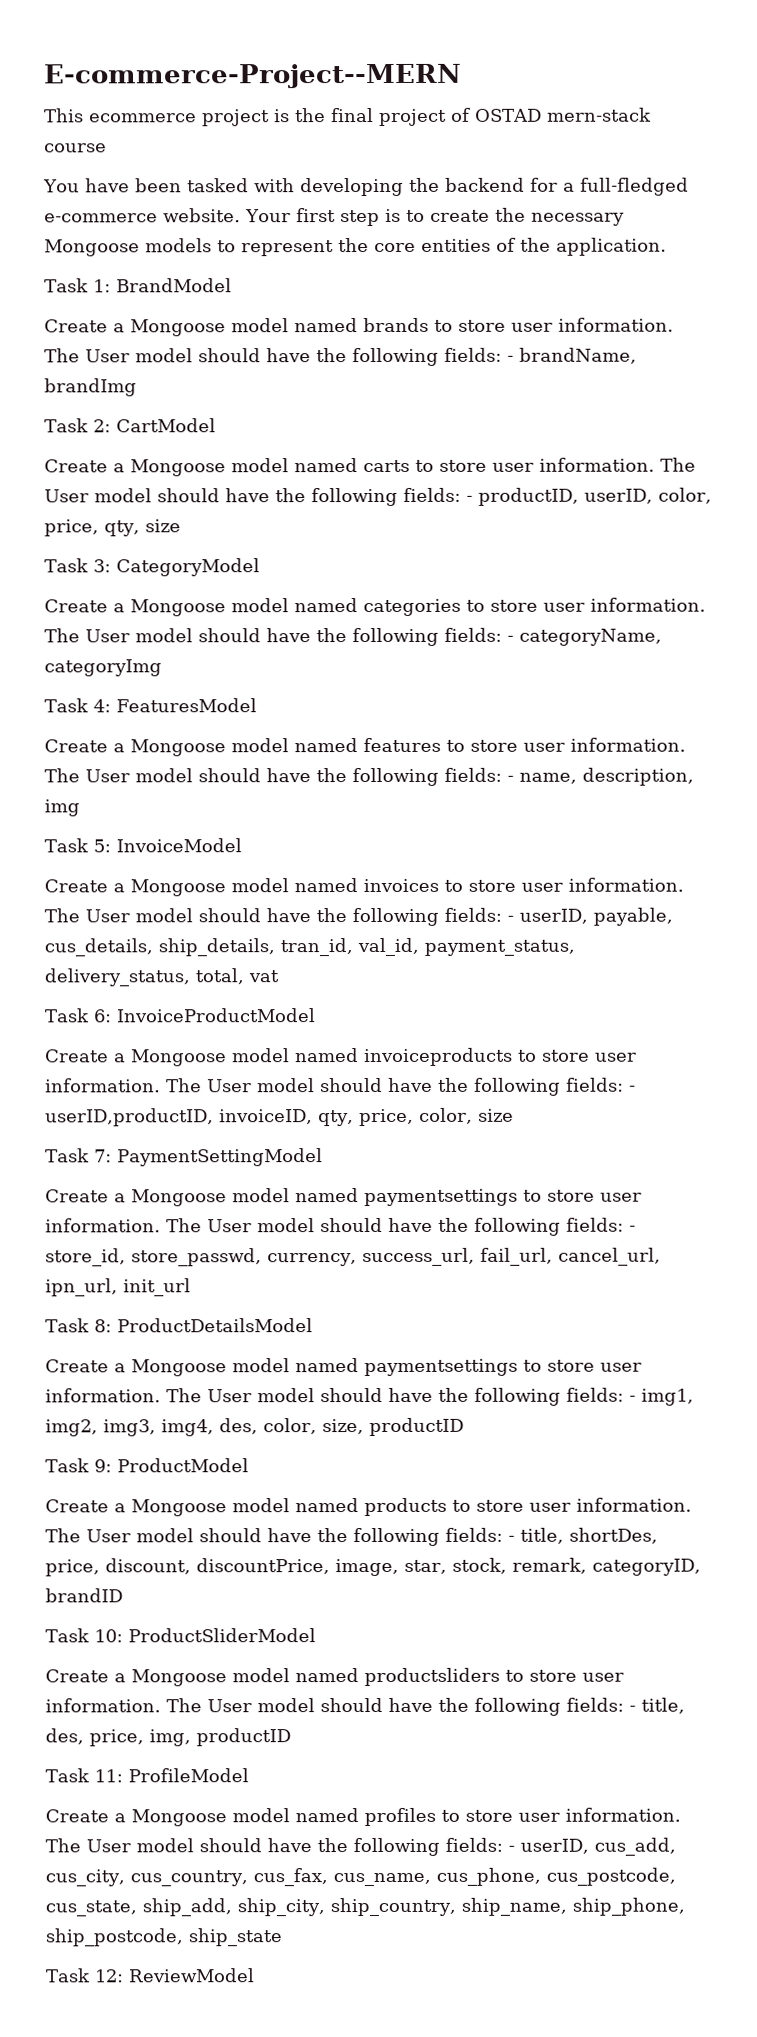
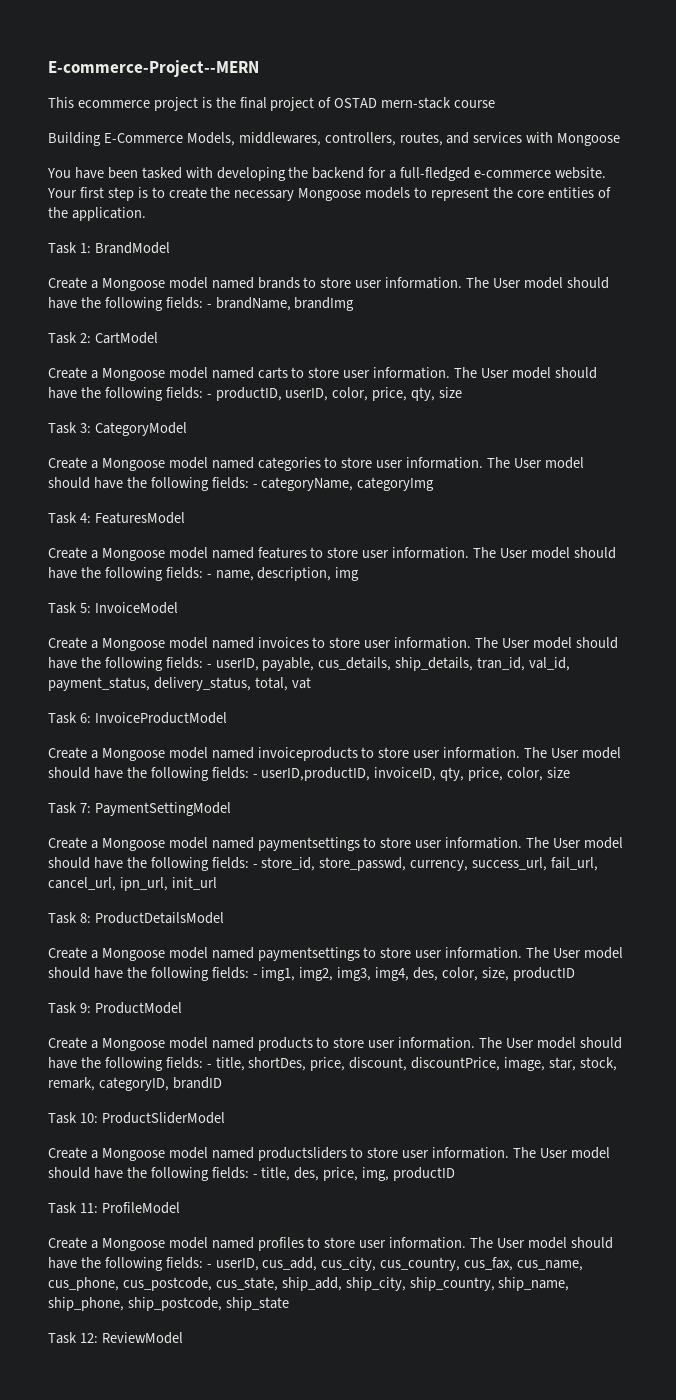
+ Building E-Commerce Models, middlewares, controllers, routes, and services with Mongoose

